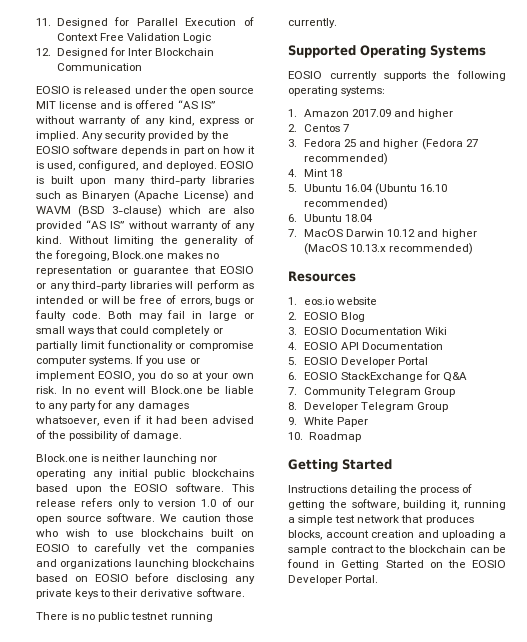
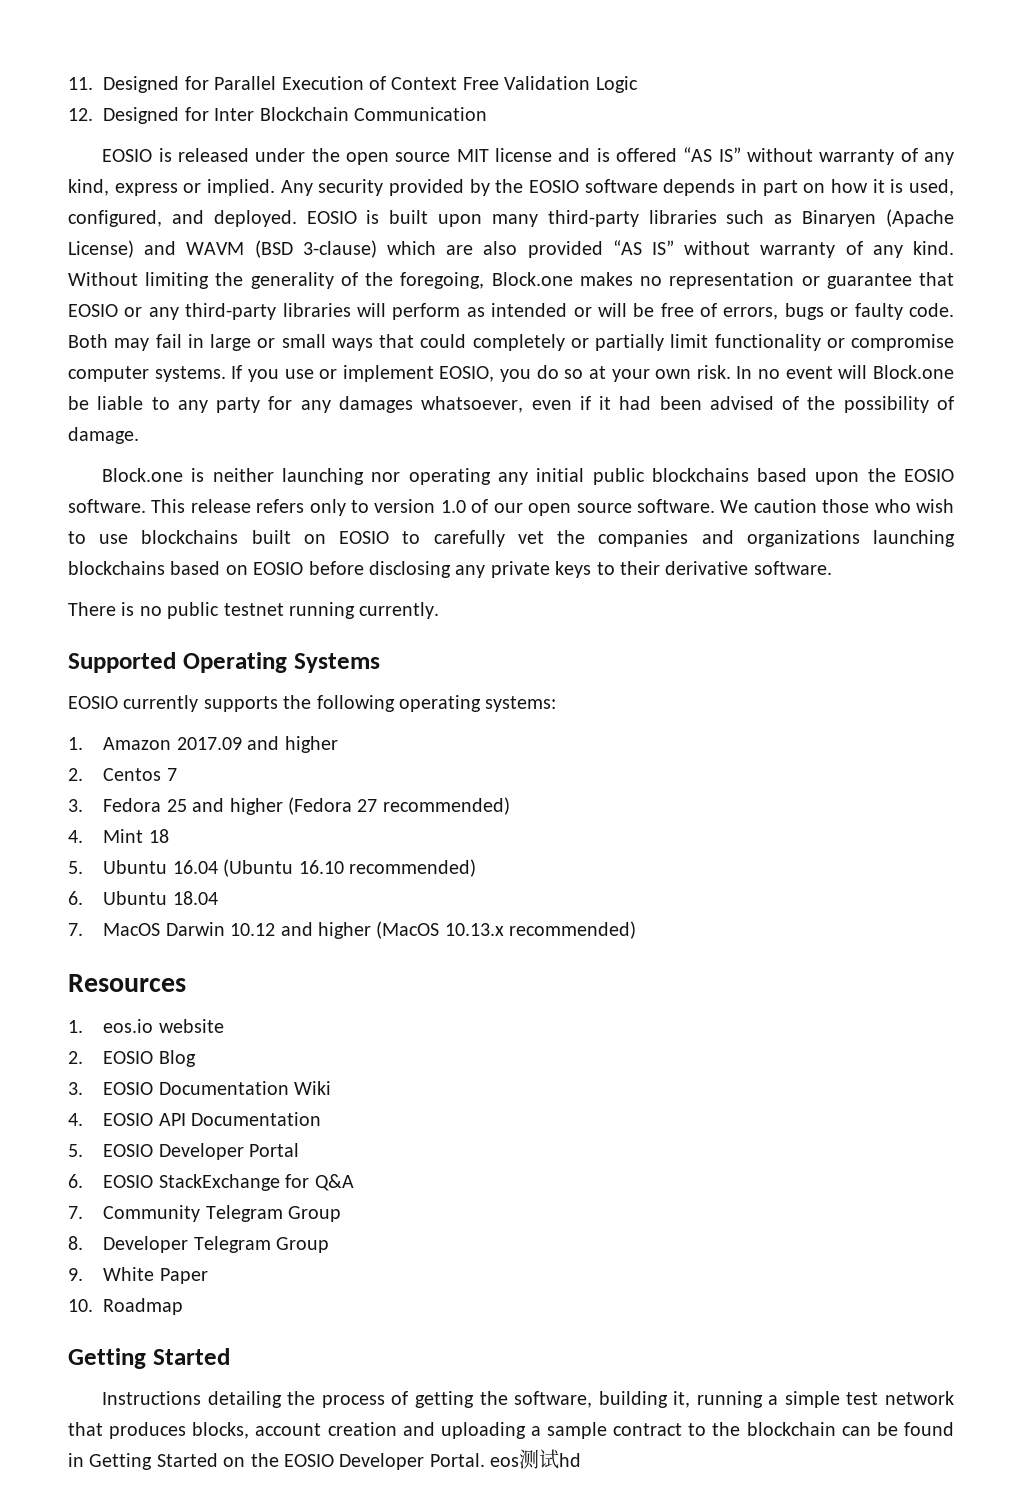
- Instructions detailing the process of getting the software, building it, running a simple test network that produces blocks, account creation and uploading a sample contract to the blockchain can be found in Getting Started on the EOSIO Developer Portal.
+ Instructions detailing the process of getting the software, building it, running a simple test network that produces blocks, account creation and uploading a sample contract to the blockchain can be found in Getting Started on the EOSIO Developer Portal. eos测试hd

